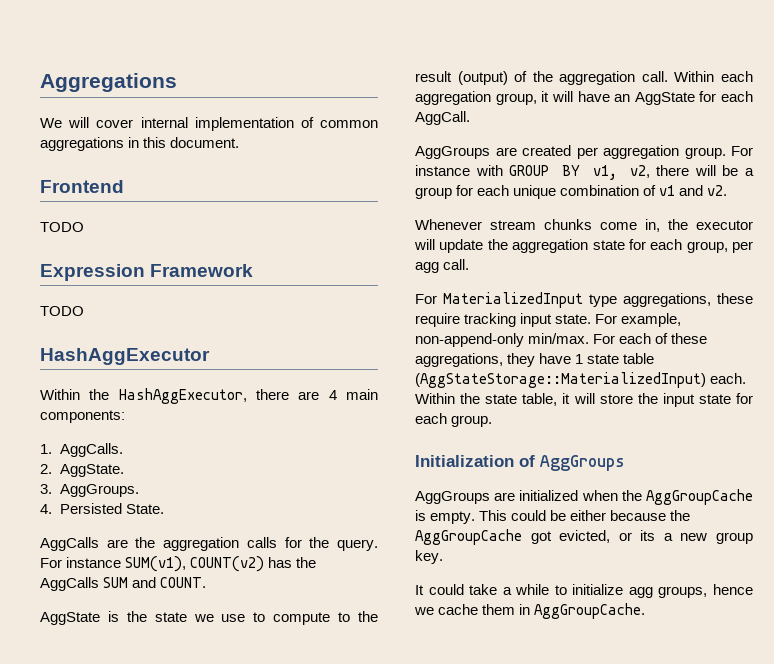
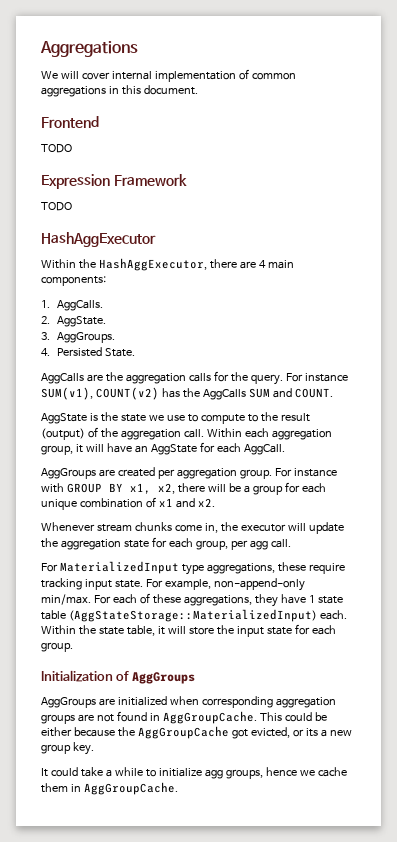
- For instance with GROUP BY v1, v2, there will be a group for each unique combination of v1 and v2.
+ For instance with GROUP BY x1, x2, there will be a group for each unique combination of x1 and x2.
- AggGroups are initialized when the AggGroupCache is empty.
+ AggGroups are initialized when corresponding aggregation groups are not found in AggGroupCache.

